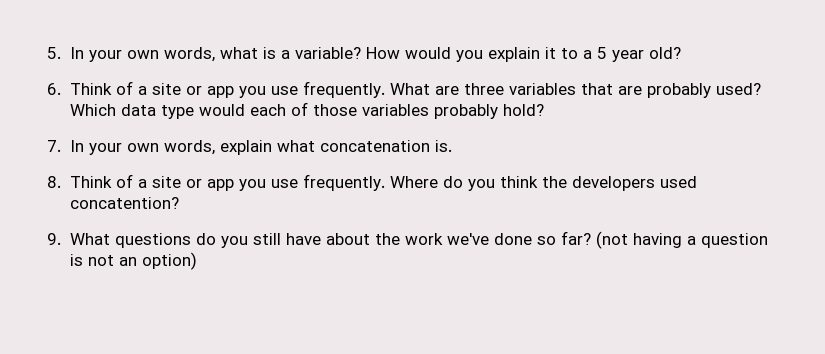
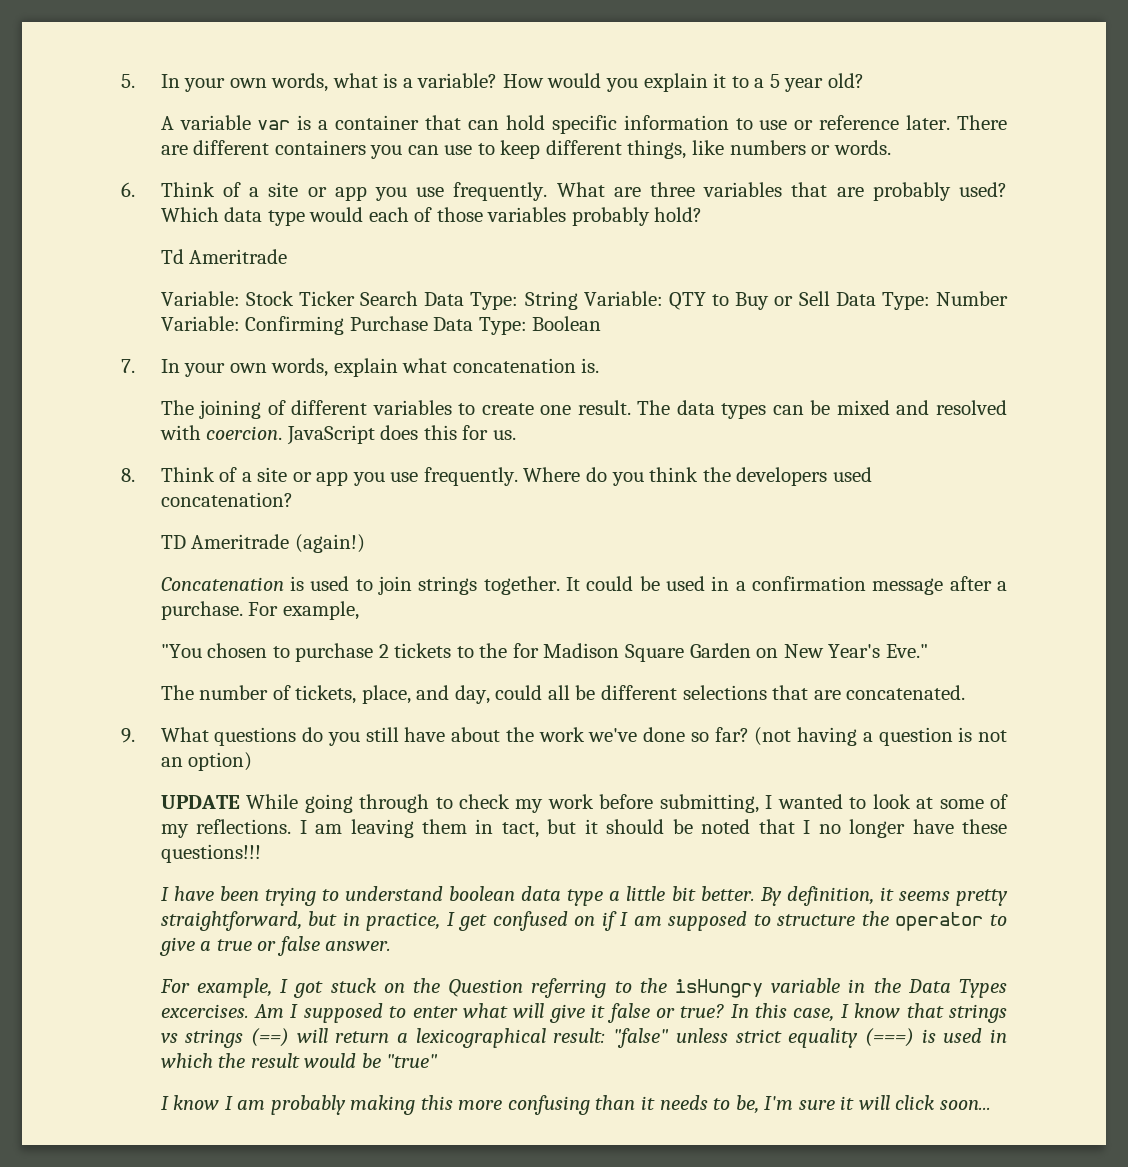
+ A variable var is a container that can hold specific information to use or reference later. There are different containers you can use to keep different things, like numbers or words.
+ Td Ameritrade
+ Variable: Stock Ticker Search Data Type: String Variable: QTY to Buy or Sell Data Type: Number Variable: Confirming Purchase Data Type: Boolean
+ The joining of different variables to create one result. The data types can be mixed and resolved with coercion. JavaScript does this for us.
- Where do you think the developers used concatention?
+ Where do you think the developers used concatenation?
+ TD Ameritrade (again!)
+ Concatenation is used to join strings together. It could be used in a confirmation message after a purchase. For example,
+ "You chosen to purchase 2 tickets to the for Madison Square Garden on New Year's Eve."
+ The number of tickets, place, and day, could all be different selections that are concatenated.
+ UPDATE While going through to check my work before submitting, I wanted to look at some of my reflections. I am leaving them in tact, but it should be noted that I no longer have these questions!!!
+ I have been trying to understand boolean data type a little bit better. By definition, it seems pretty straightforward, but in practice, I get confused on if I am supposed to structure the operator to give a true or false answer.
+ For example, I got stuck on the Question referring to the isHungry variable in the Data Types excercises. Am I supposed to enter what will give it false or true? In this case, I know that strings vs strings (==) will return a lexicographical result: "false" unless strict equality (===) is used in which the result would be "true"
+ I know I am probably making this more confusing than it needs to be, I'm sure it will click soon...

